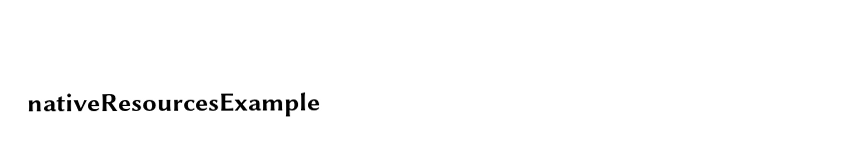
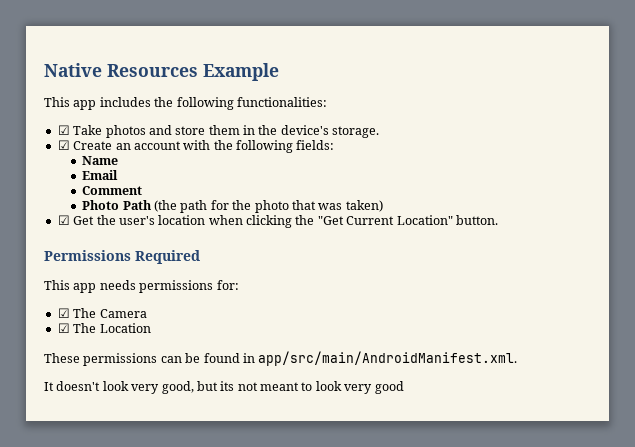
- nativeResourcesExample
+ Native Resources Example
+ This app includes the following functionalities:
+ ☑ Take photos and store them in the device's storage.
+ ☑ Create an account with the following fields:
+ Name
+ Email
+ Comment
+ Photo Path (the path for the photo that was taken)
+ ☑ Get the user's location when clicking the "Get Current Location" button.
+ Permissions Required
+ This app needs permissions for:
+ ☑ The Camera
+ ☑ The Location
+ These permissions can be found in app/src/main/AndroidManifest.xml.
+ It doesn't look very good, but its not meant to look very good

